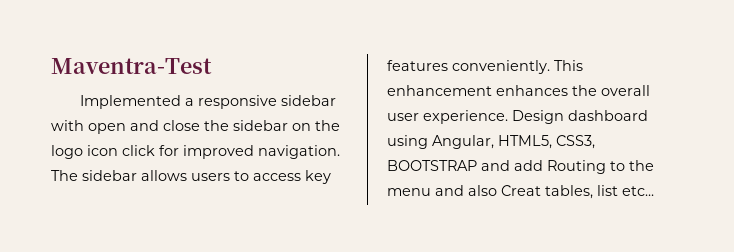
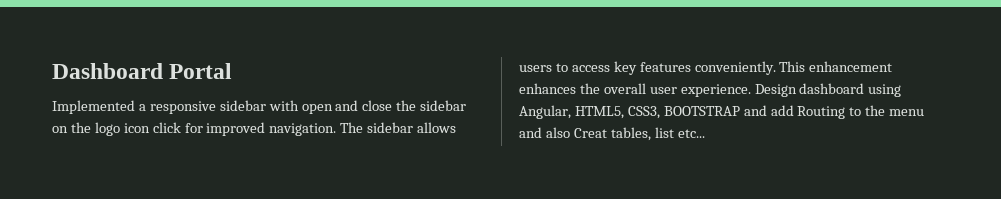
- Maventra-Test
+ Dashboard Portal

